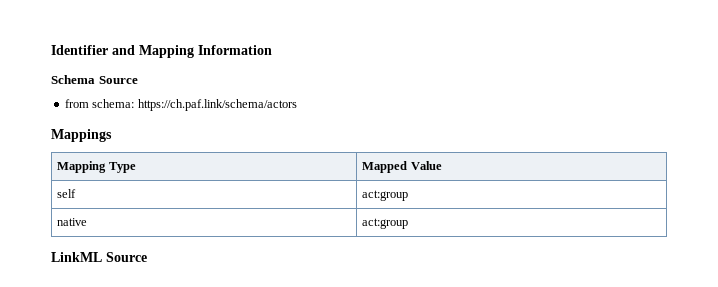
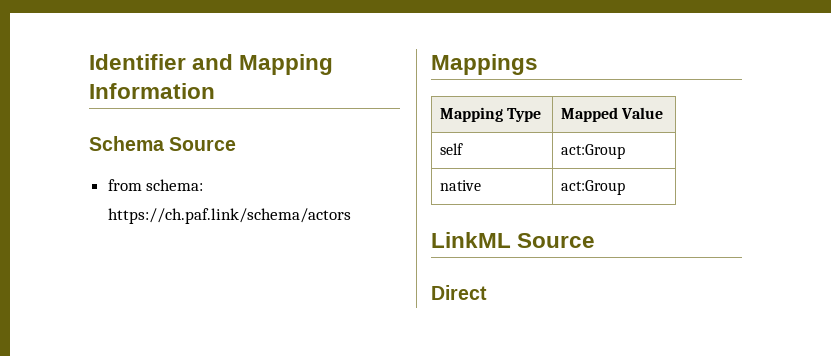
- self | act:group
+ self | act:Group
- native | act:group
+ native | act:Group
+ Direct

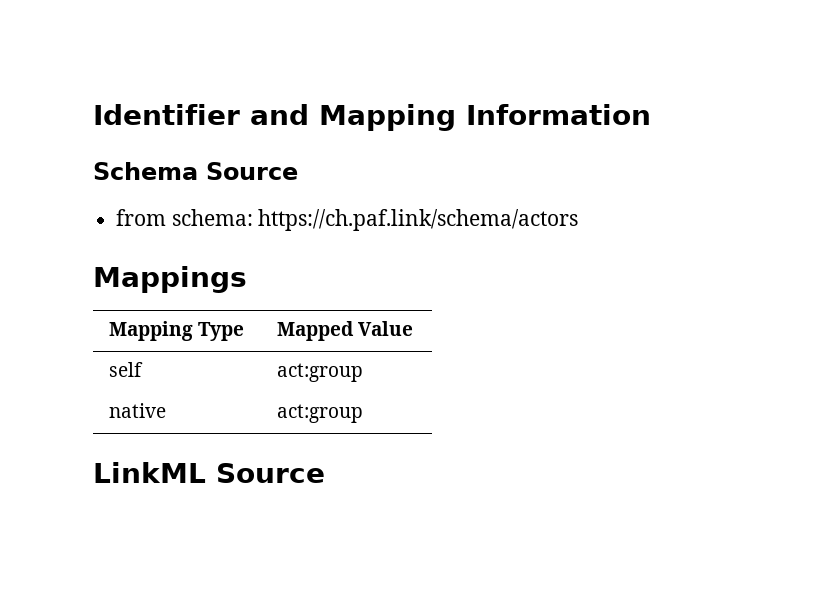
- self | act:Group
+ self | act:group
- native | act:Group
+ native | act:group
- Direct

